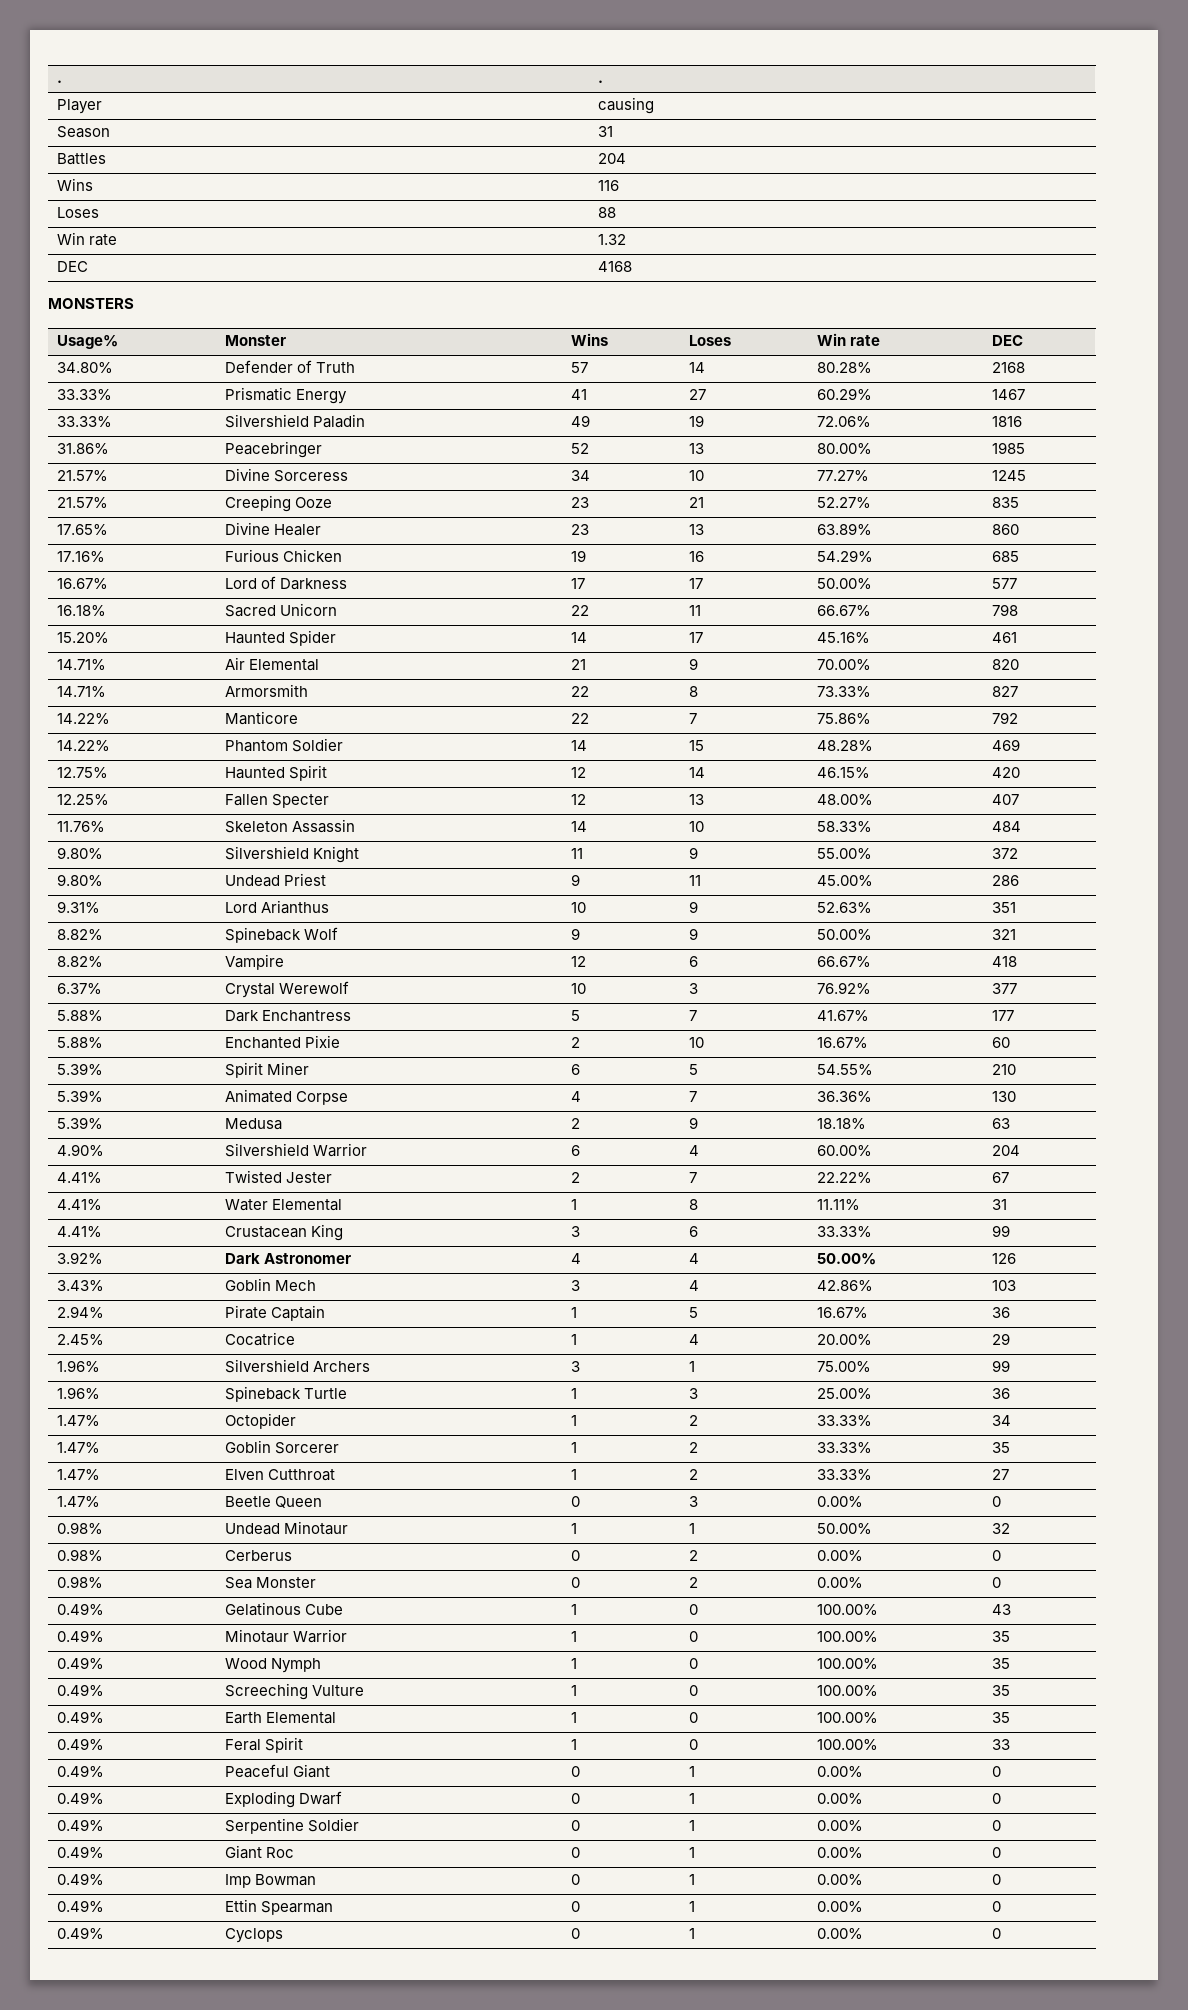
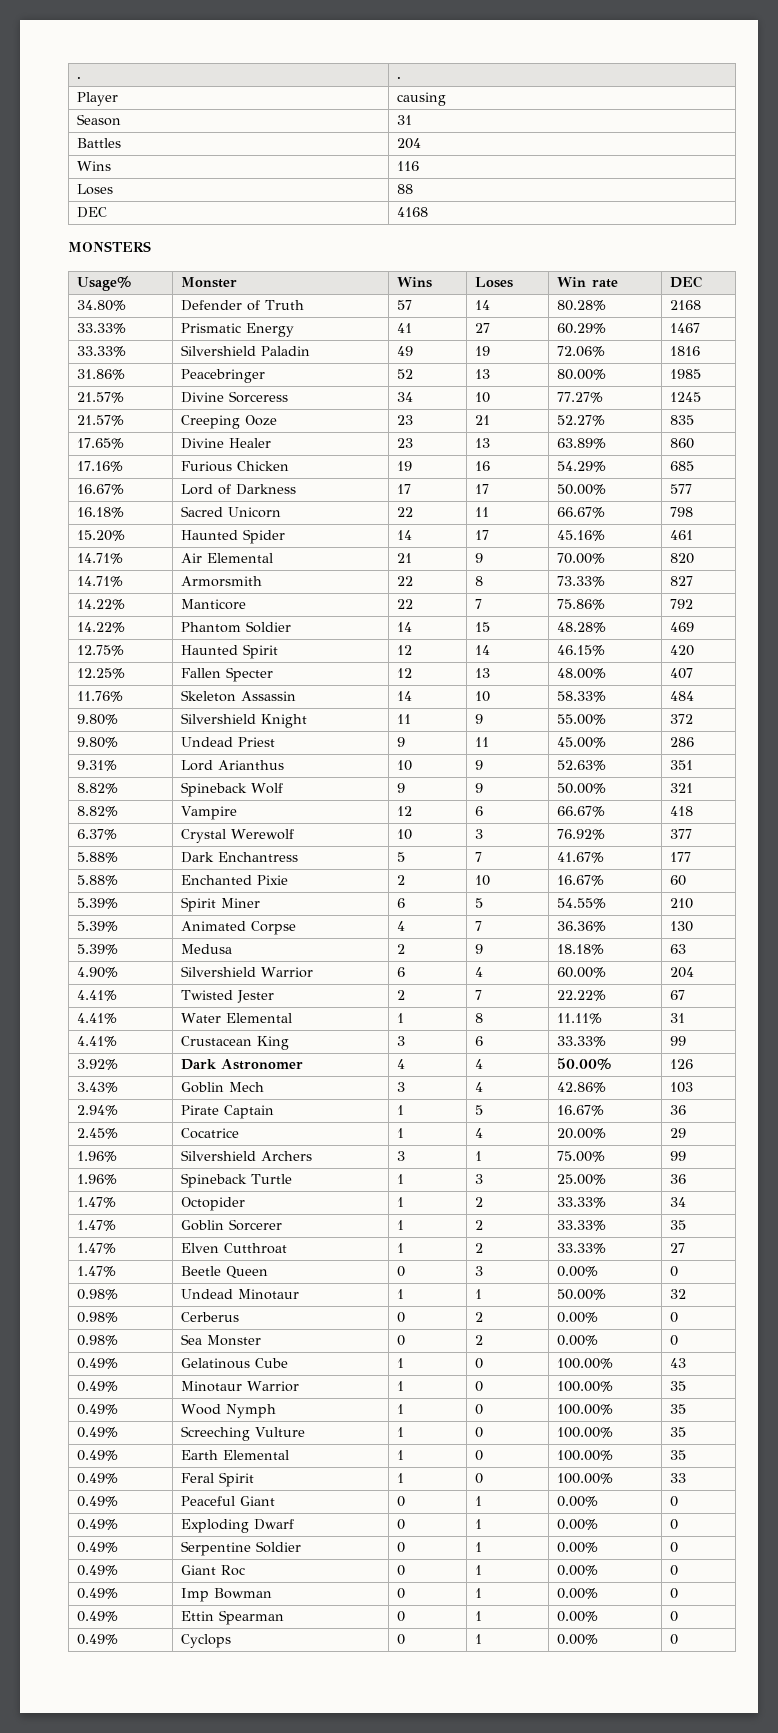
- Win rate | 1.32

